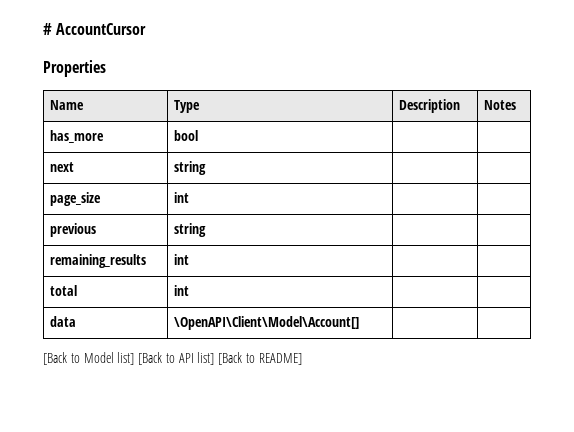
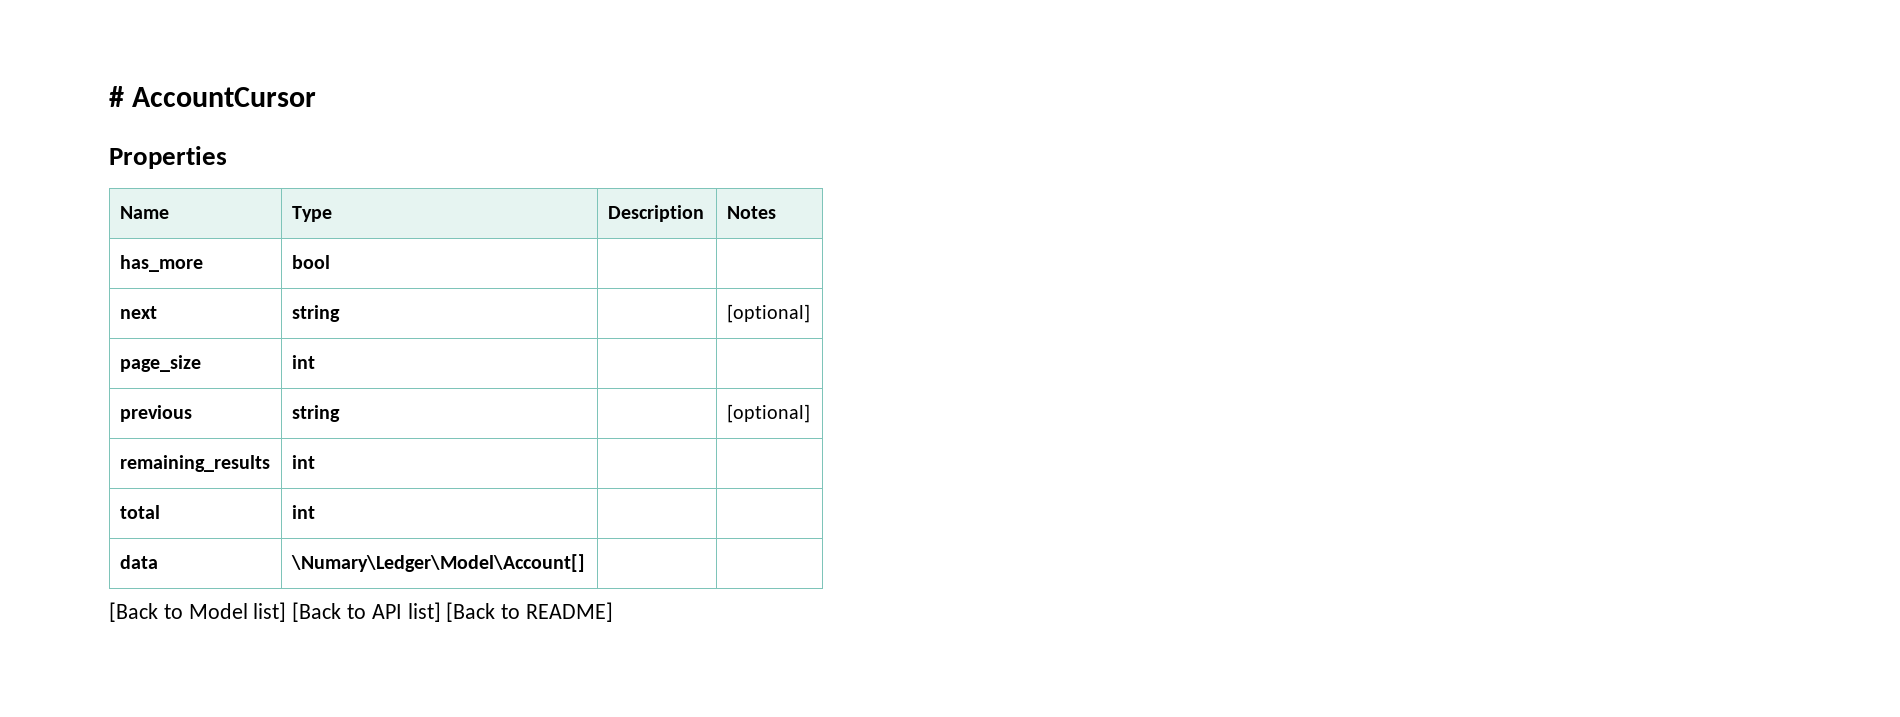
- next | string | |
+ next | string | | [optional]
- previous | string | |
+ previous | string | | [optional]
- data | \OpenAPI\Client\Model\Account[] | |
+ data | \Numary\Ledger\Model\Account[] | |

